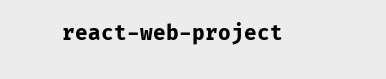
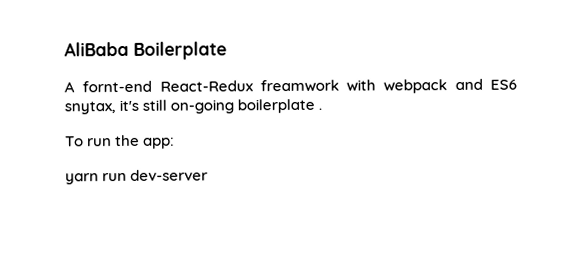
- react-web-project
+ AliBaba Boilerplate
+ A fornt-end React-Redux freamwork with webpack and ES6 snytax, it's still on-going boilerplate .
+ To run the app:
+ yarn run dev-server

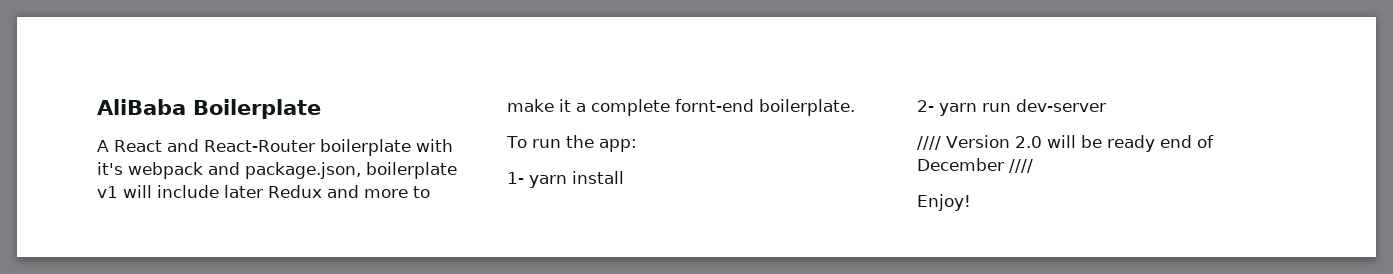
- A fornt-end React-Redux freamwork with webpack and ES6 snytax, it's still on-going boilerplate .
+ A React and React-Router boilerplate with it's webpack and package.json, boilerplate v1 will include later Redux and more to make it a complete fornt-end boilerplate.
- yarn run dev-server
+ 1- yarn install
+ 2- yarn run dev-server
+ //// Version 2.0 will be ready end of December ////
+ Enjoy!

